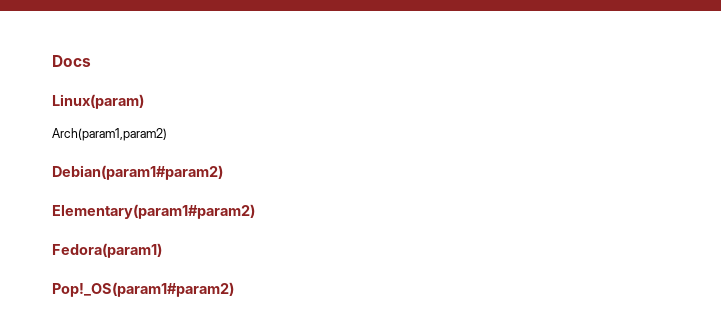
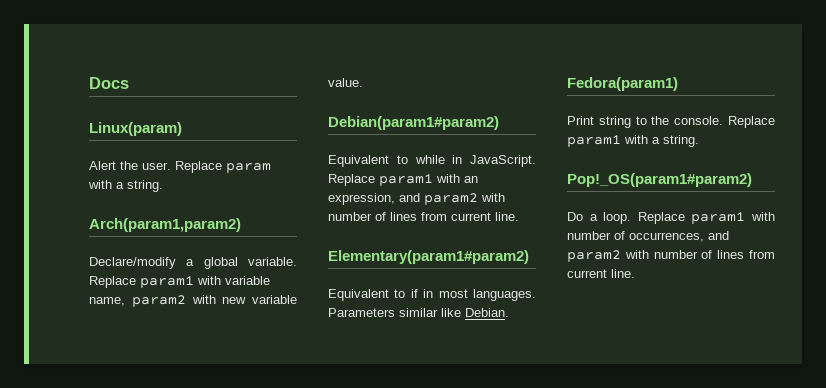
+ Alert the user. Replace param with a string.
  Arch(param1,param2)
+ Declare/modify a global variable. Replace param1 with variable name, param2 with new variable value.
  Debian(param1#param2)
+ Equivalent to while in JavaScript. Replace param1 with an expression, and param2 with number of lines from current line.
  Elementary(param1#param2)
+ Equivalent to if in most languages. Parameters similar like Debian.
  Fedora(param1)
+ Print string to the console. Replace param1 with a string.
  Pop!_OS(param1#param2)
+ Do a loop. Replace param1 with number of occurrences, and param2 with number of lines from current line.

